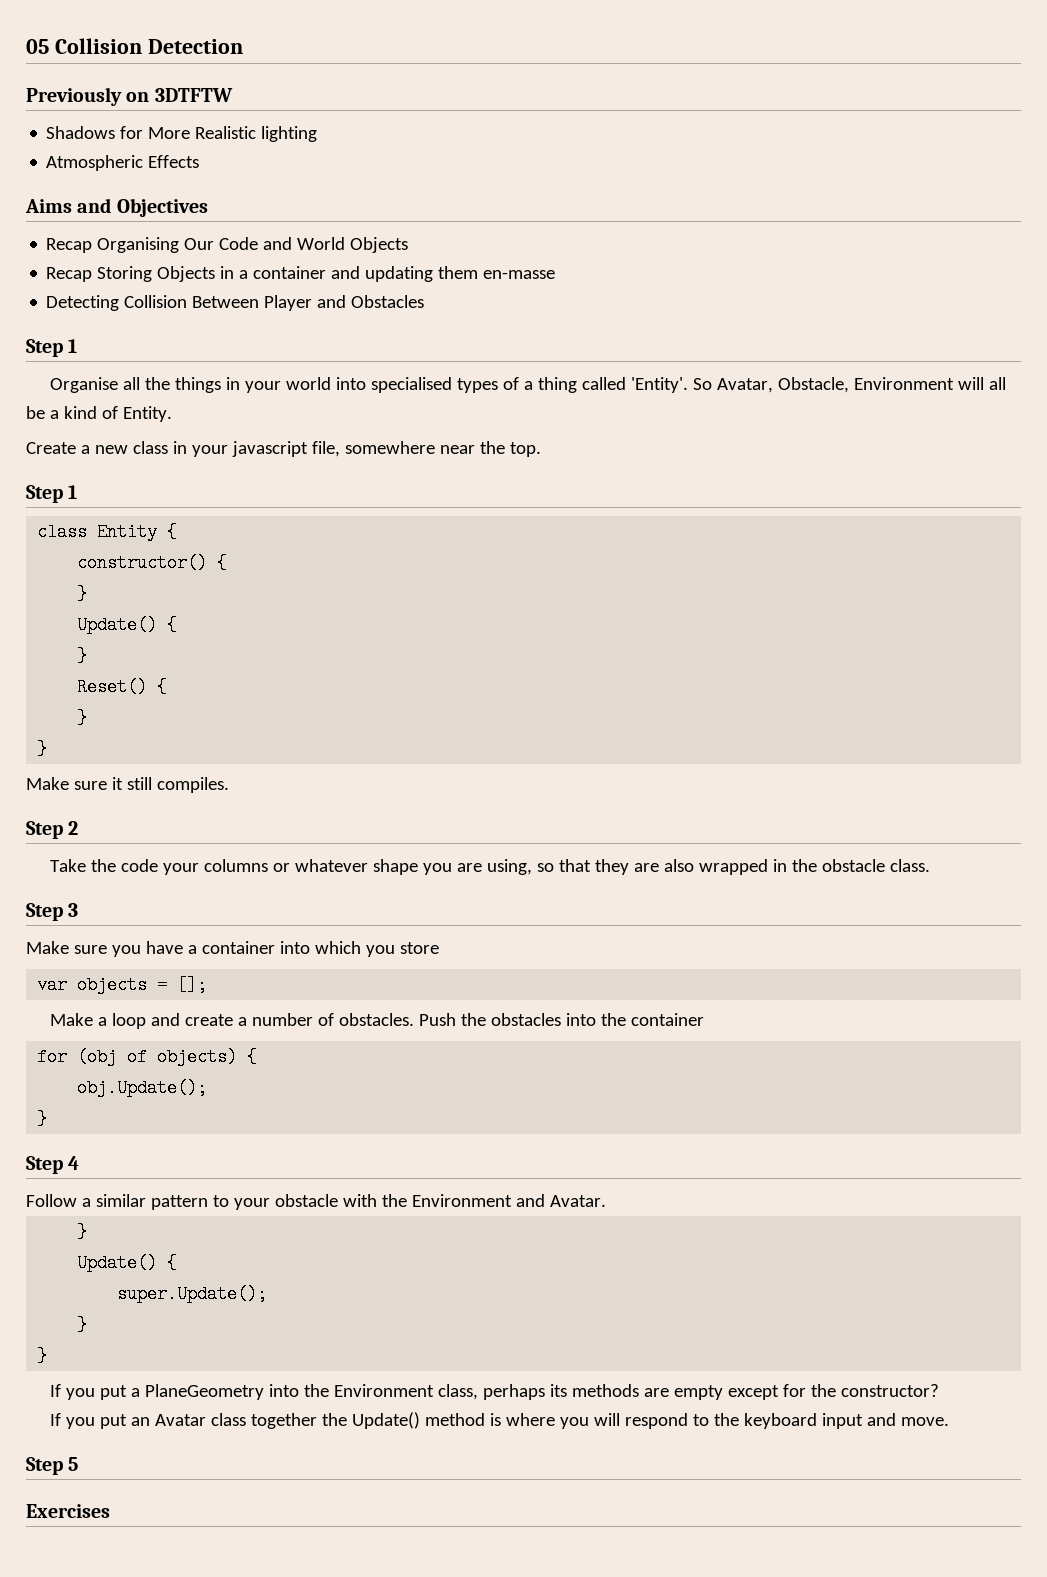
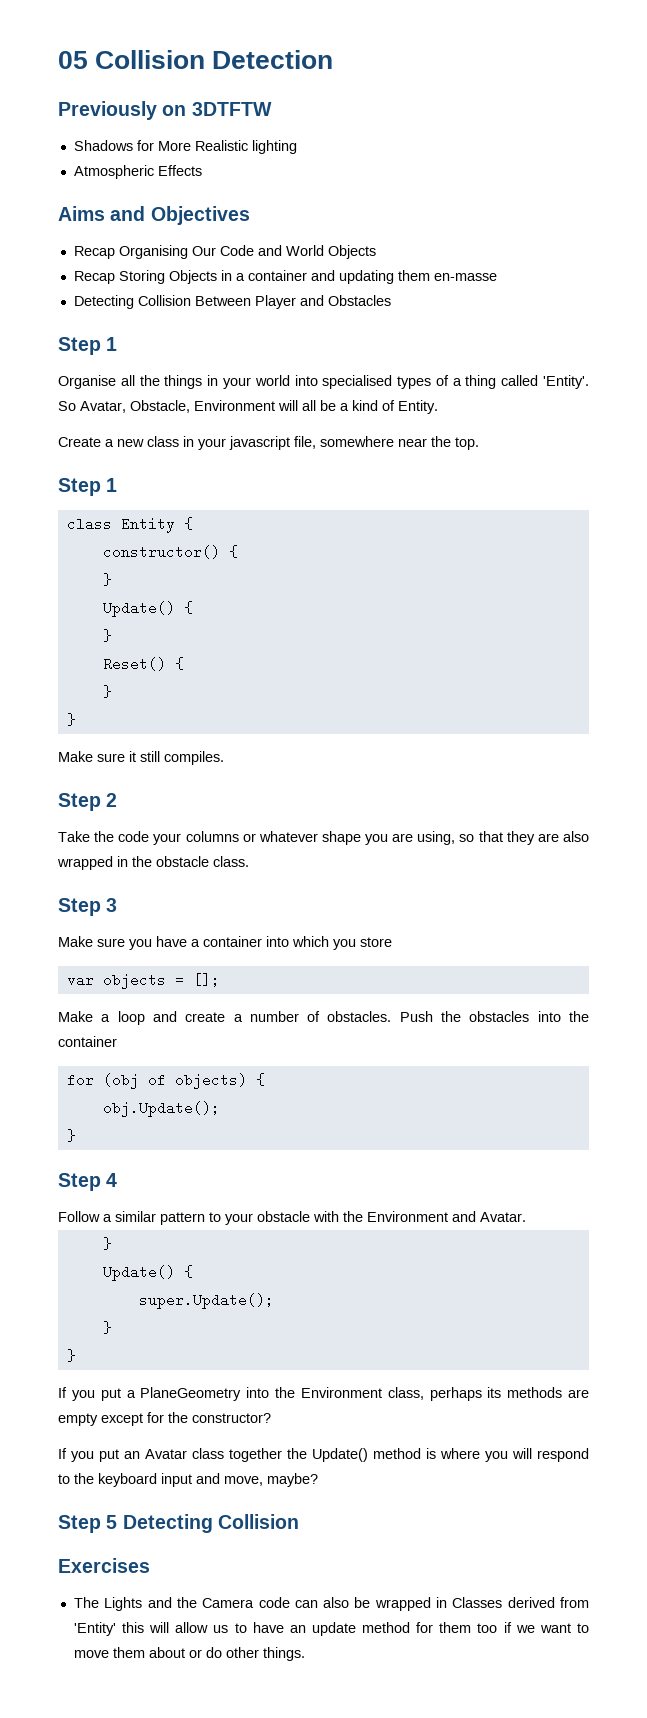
- If you put an Avatar class together the Update() method is where you will respond to the keyboard input and move.
+ If you put an Avatar class together the Update() method is where you will respond to the keyboard input and move, maybe?
- Step 5
+ Step 5 Detecting Collision
+ The Lights and the Camera code can also be wrapped in Classes derived from 'Entity' this will allow us to have an update method for them too if we want to move them about or do other things.

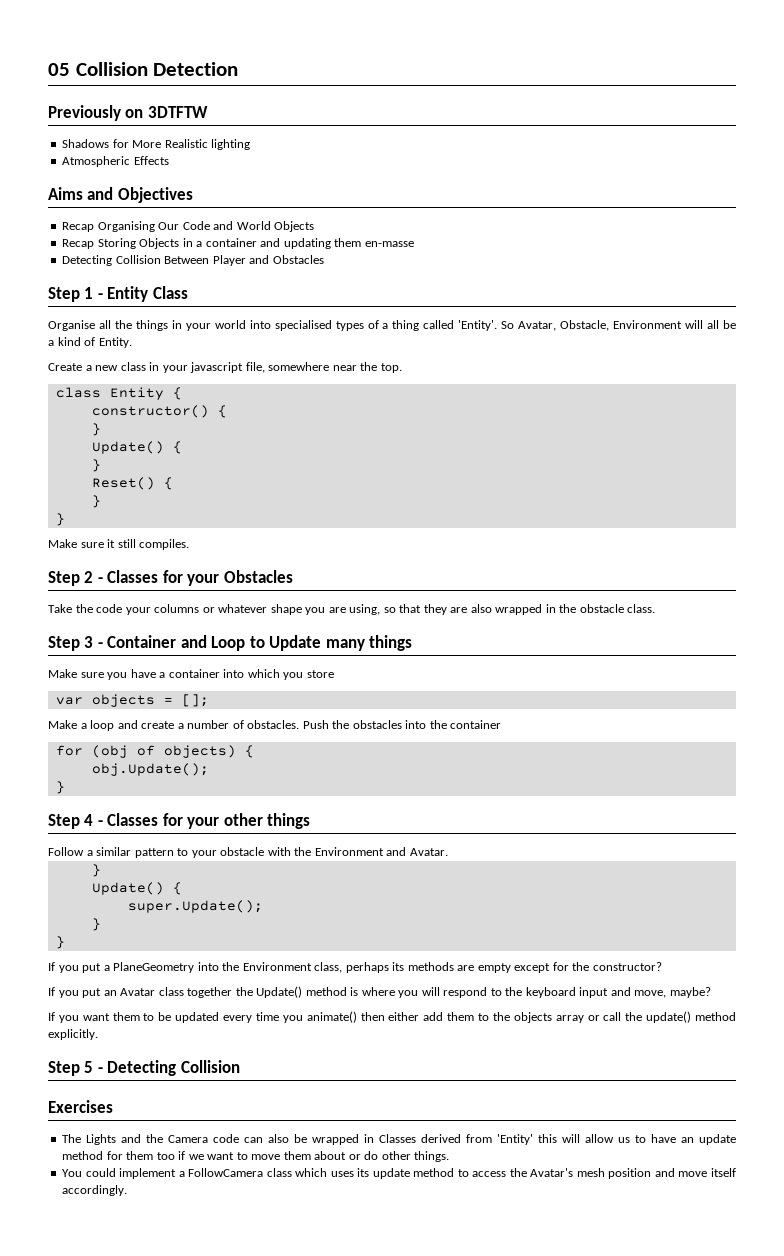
  Detecting Collision Between Player and Obstacles
- Step 1
+ Step 1 - Entity Class
  Create a new class in your javascript file, somewhere near the top.
- Step 1
- Step 2
+ Step 2 - Classes for your Obstacles
- Step 3
+ Step 3 - Container and Loop to Update many things
- Step 4
+ Step 4 - Classes for your other things
+ If you want them to be updated every time you animate() then either add them to the objects array or call the update() method explicitly.
- Step 5 Detecting Collision
+ Step 5 - Detecting Collision
+ You could implement a FollowCamera class which uses its update method to access the Avatar's mesh position and move itself accordingly.

